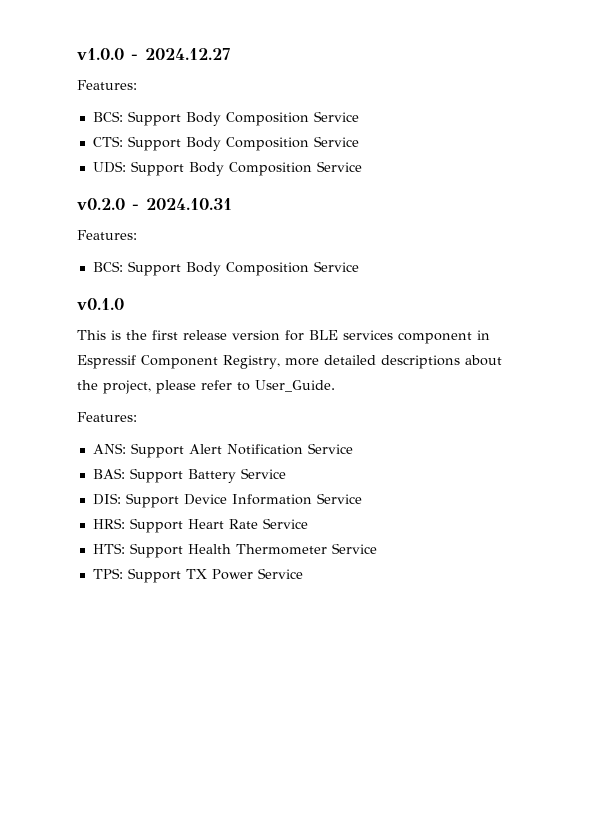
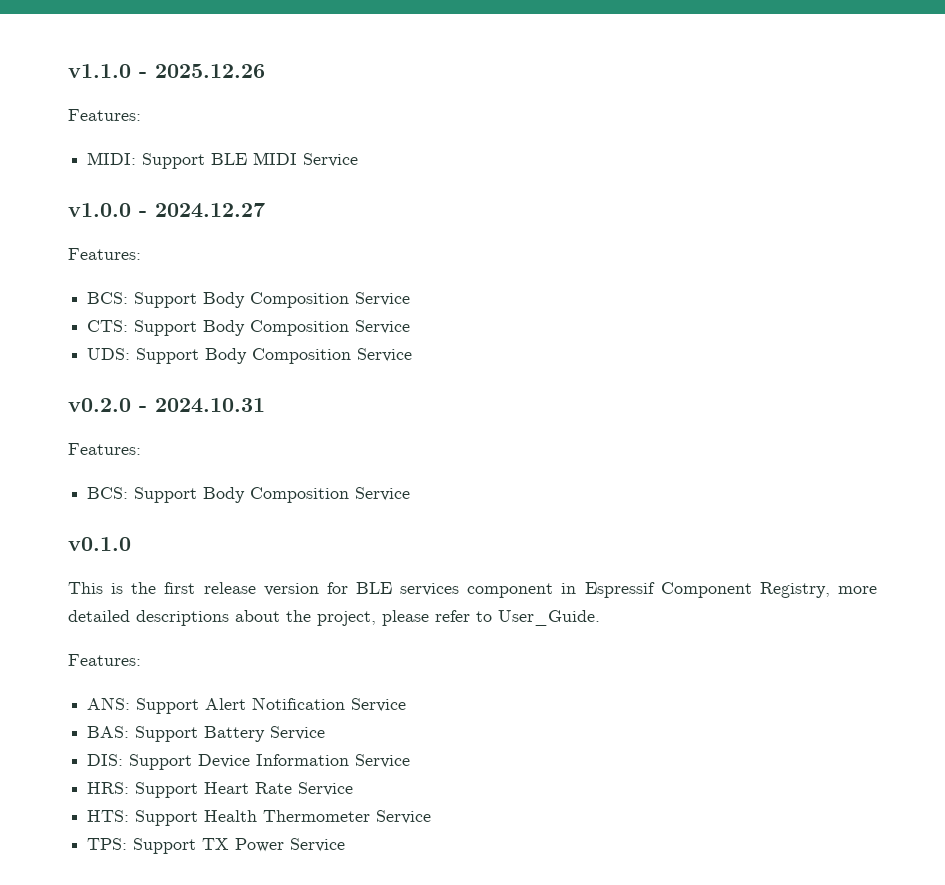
+ v1.1.0 - 2025.12.26
+ Features:
+ MIDI: Support BLE MIDI Service

